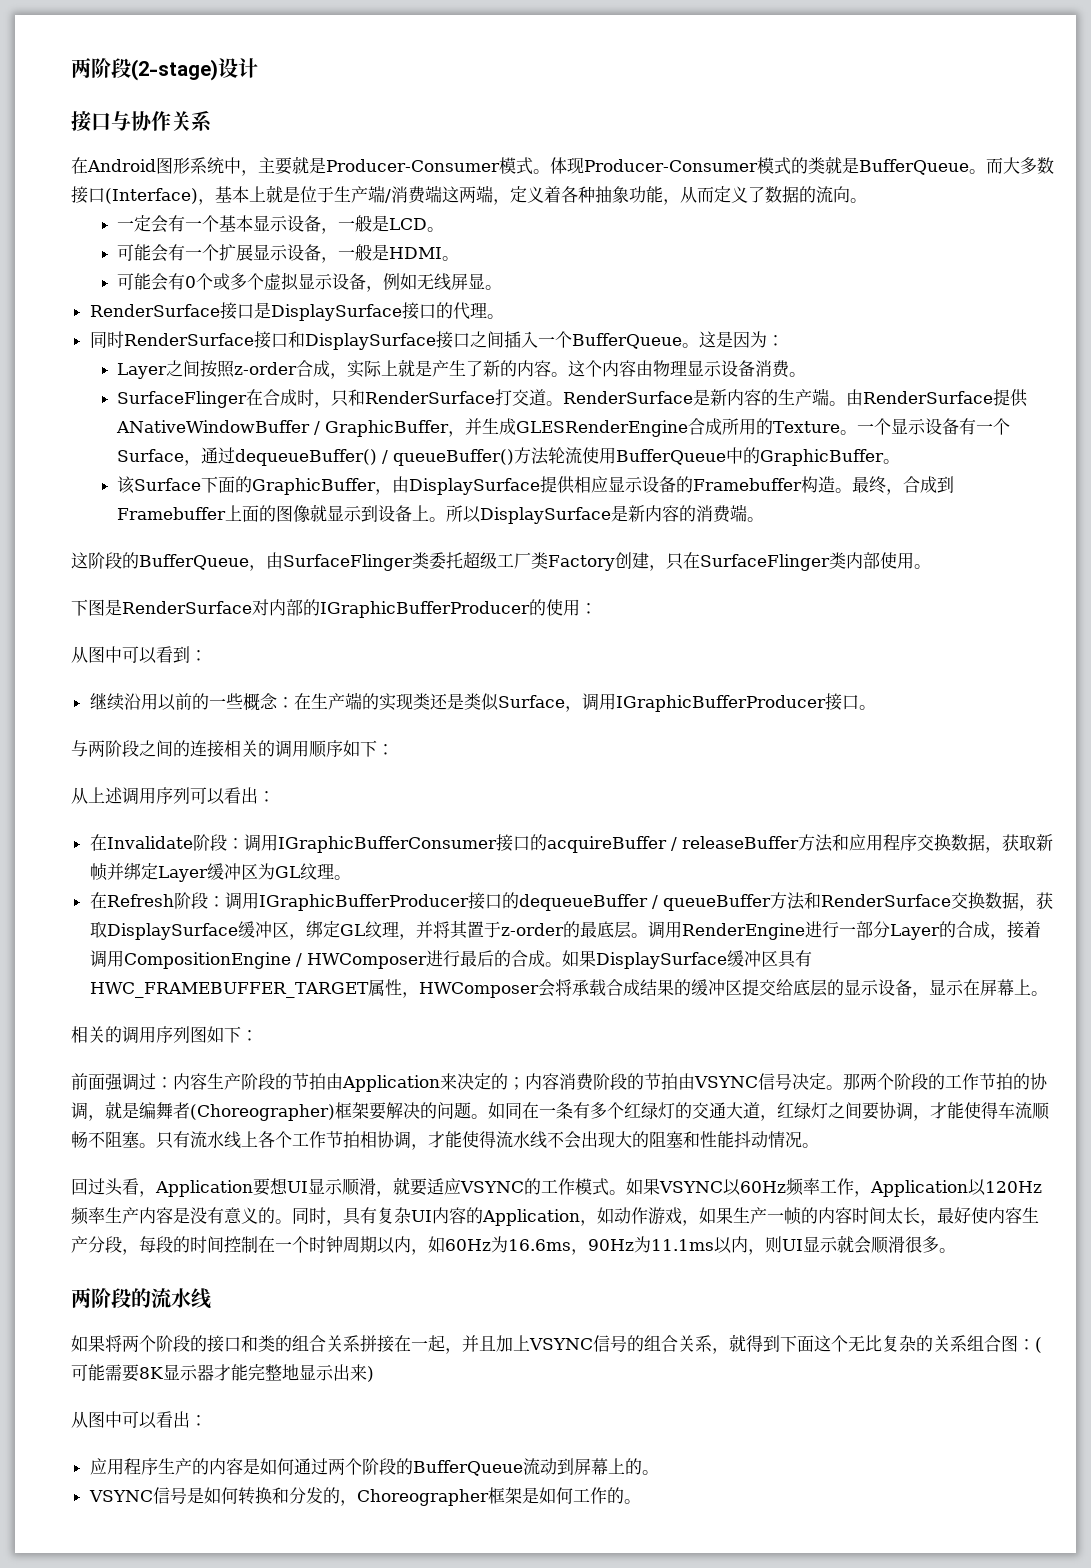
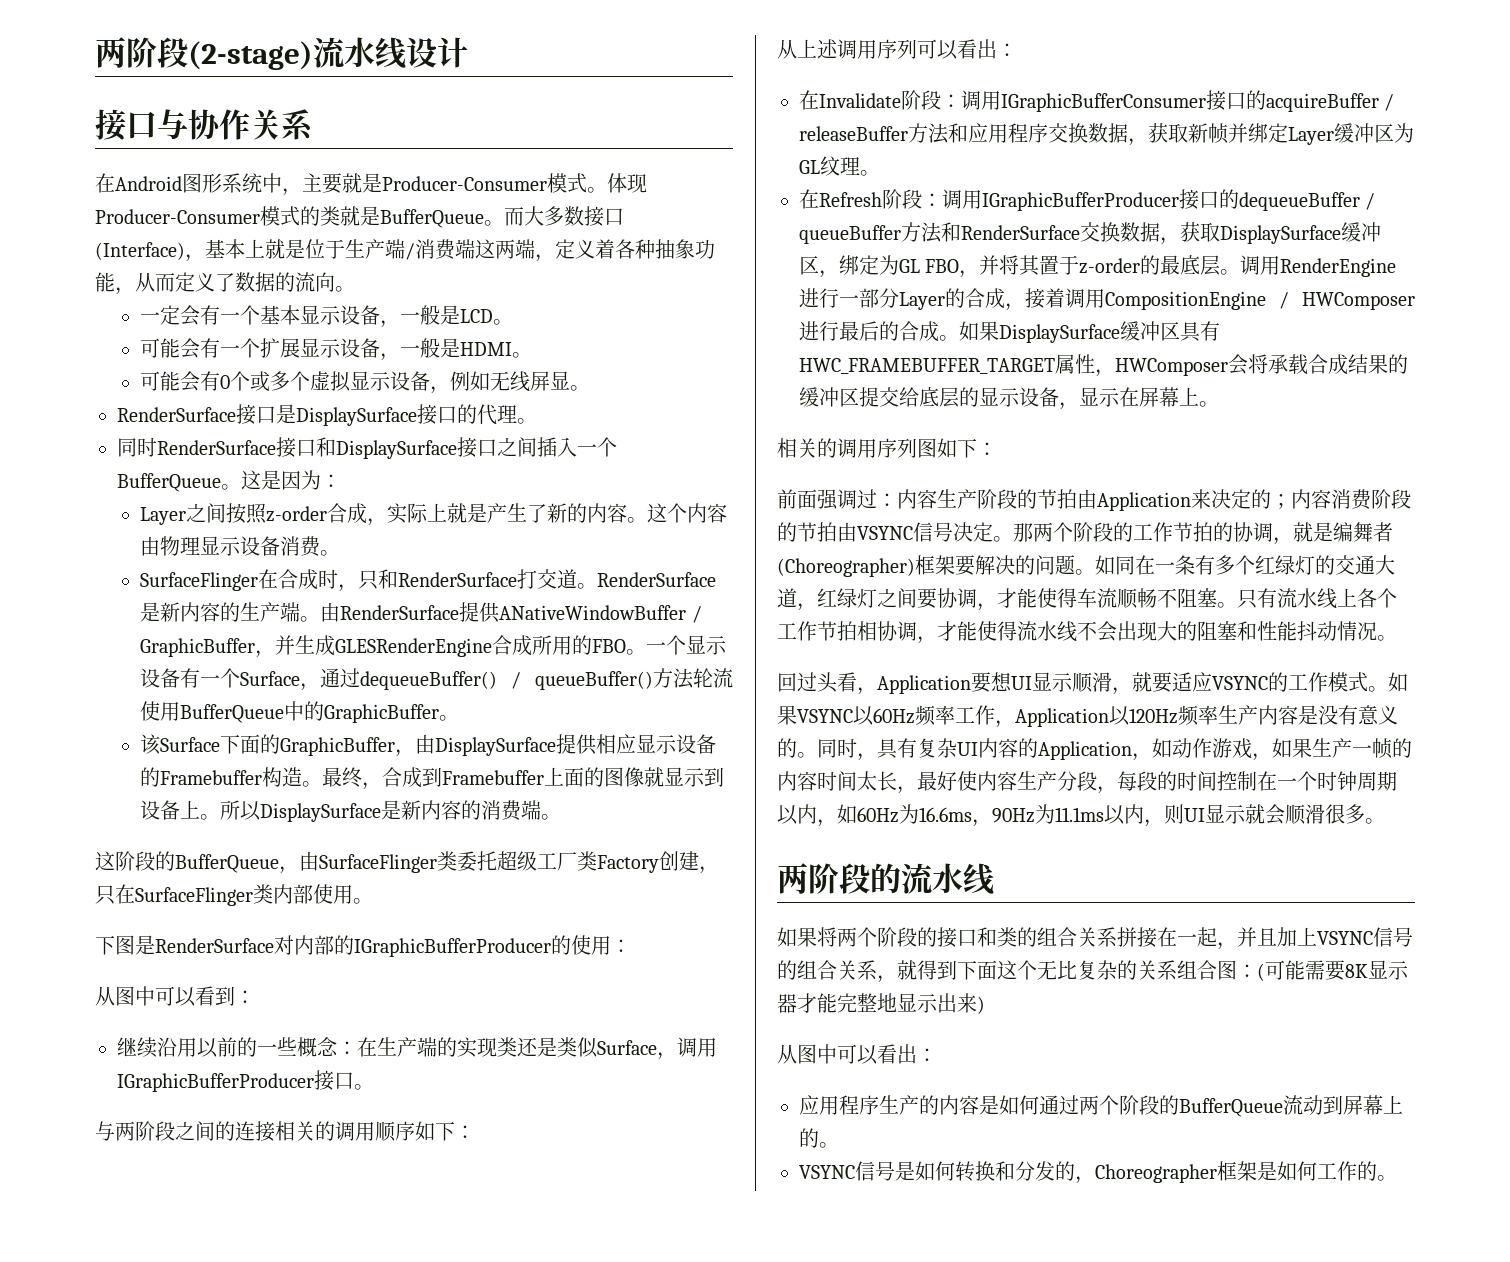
- 两阶段(2-stage)设计
+ 两阶段(2-stage)流水线设计
- 由RenderSurface提供ANativeWindowBuffer / GraphicBuffer，并生成GLESRenderEngine合成所用的Texture。
+ 由RenderSurface提供ANativeWindowBuffer / GraphicBuffer，并生成GLESRenderEngine合成所用的FBO。
- 在Refresh阶段：调用IGraphicBufferProducer接口的dequeueBuffer / queueBuffer方法和RenderSurface交换数据，获取DisplaySurface缓冲区，绑定GL纹理，并将其置于z-order的最底层。
+ 在Refresh阶段：调用IGraphicBufferProducer接口的dequeueBuffer / queueBuffer方法和RenderSurface交换数据，获取DisplaySurface缓冲区，绑定为GL FBO，并将其置于z-order的最底层。

